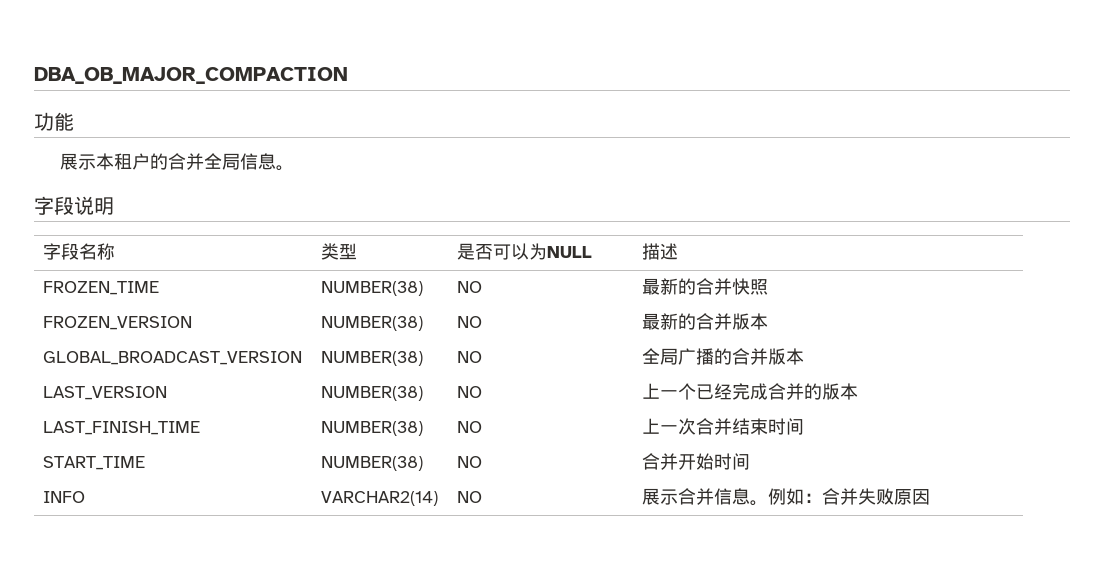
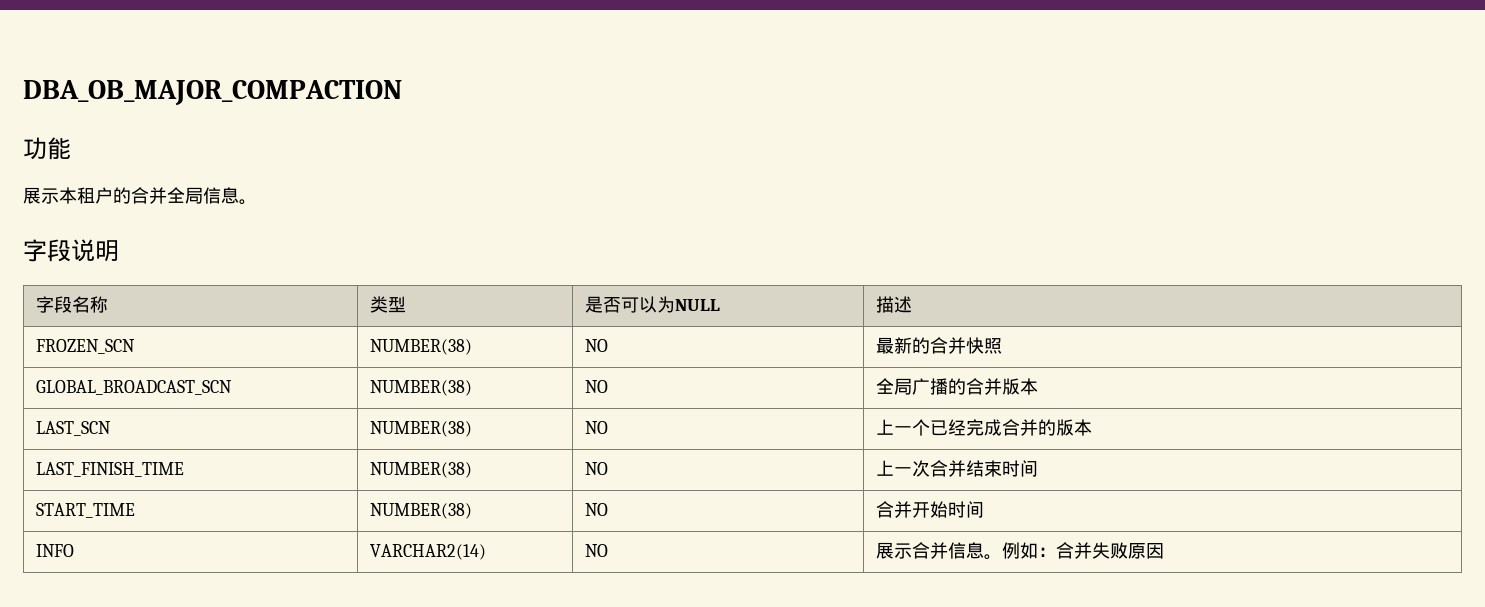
- FROZEN_TIME | NUMBER(38) | NO | 最新的合并快照
+ FROZEN_SCN | NUMBER(38) | NO | 最新的合并快照
- FROZEN_VERSION | NUMBER(38) | NO | 最新的合并版本
- GLOBAL_BROADCAST_VERSION | NUMBER(38) | NO | 全局广播的合并版本
+ GLOBAL_BROADCAST_SCN | NUMBER(38) | NO | 全局广播的合并版本
- LAST_VERSION | NUMBER(38) | NO | 上一个已经完成合并的版本
+ LAST_SCN | NUMBER(38) | NO | 上一个已经完成合并的版本

